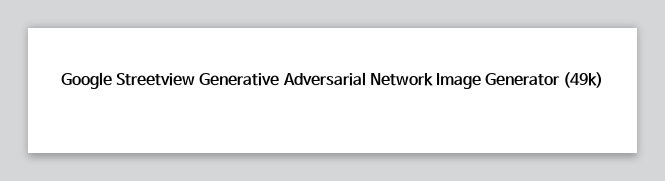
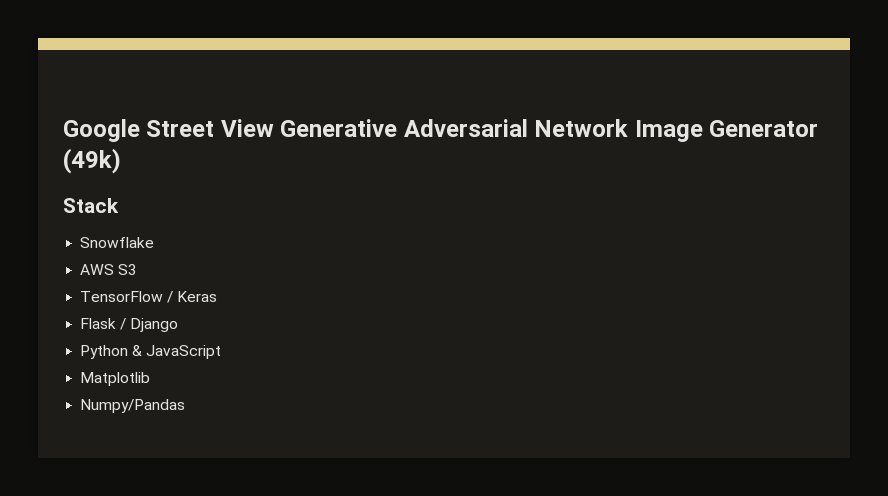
- Google Streetview Generative Adversarial Network Image Generator (49k)
+ Google Street View Generative Adversarial Network Image Generator (49k)
+ Stack
+ Snowflake
+ AWS S3
+ TensorFlow / Keras
+ Flask / Django
+ Python & JavaScript
+ Matplotlib
+ Numpy/Pandas

